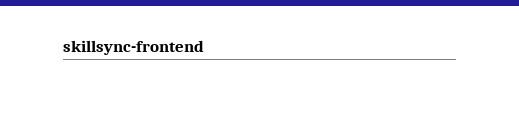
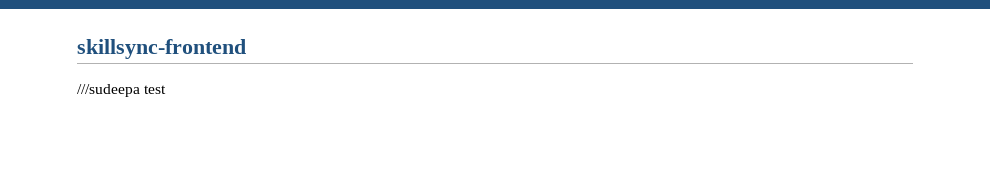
+ ///sudeepa test

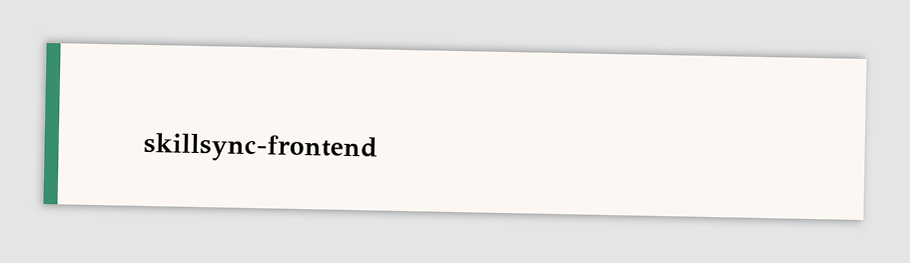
- ///sudeepa test

